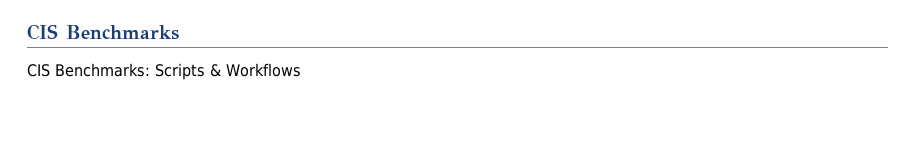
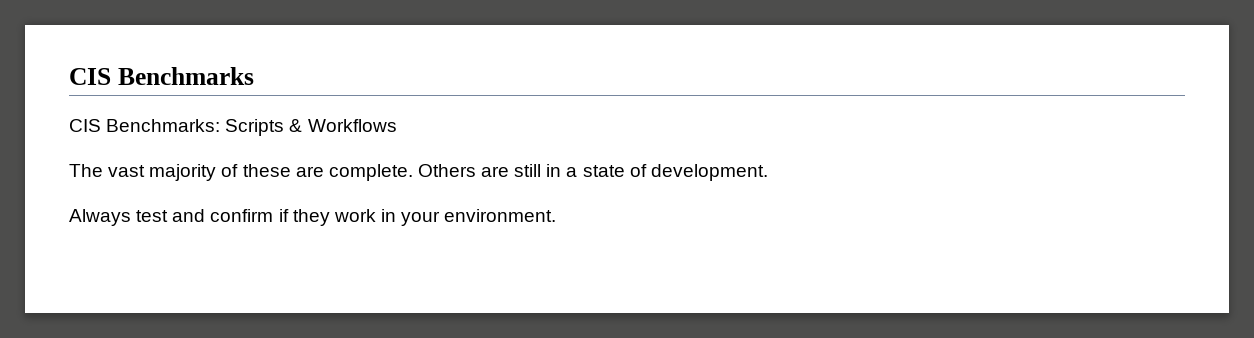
+ The vast majority of these are complete. Others are still in a state of development.
+ Always test and confirm if they work in your environment.

